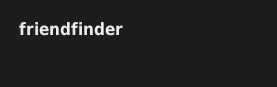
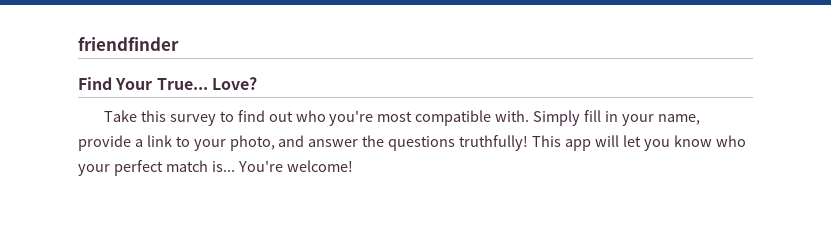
+ Find Your True... Love?
+ Take this survey to find out who you're most compatible with. Simply fill in your name, provide a link to your photo, and answer the questions truthfully! This app will let you know who your perfect match is... You're welcome!

